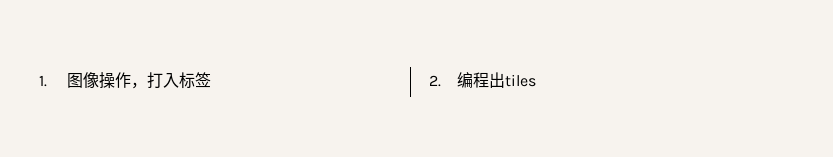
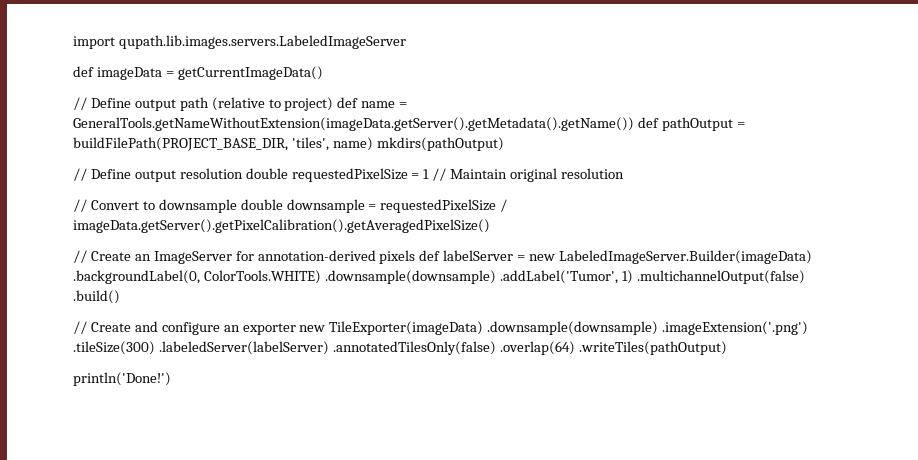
- 1.图像操作，打入标签
- 2.编程出tiles
+ import qupath.lib.images.servers.LabeledImageServer
+ def imageData = getCurrentImageData()
+ // Define output path (relative to project) def name = GeneralTools.getNameWithoutExtension(imageData.getServer().getMetadata().getName()) def pathOutput = buildFilePath(PROJECT_BASE_DIR, 'tiles', name) mkdirs(pathOutput)
+ // Define output resolution double requestedPixelSize = 1 // Maintain original resolution
+ // Convert to downsample double downsample = requestedPixelSize / imageData.getServer().getPixelCalibration().getAveragedPixelSize()
+ // Create an ImageServer for annotation-derived pixels def labelServer = new LabeledImageServer.Builder(imageData) .backgroundLabel(0, ColorTools.WHITE) .downsample(downsample) .addLabel('Tumor', 1) .multichannelOutput(false) .build()
+ // Create and configure an exporter new TileExporter(imageData) .downsample(downsample) .imageExtension('.png') .tileSize(300) .labeledServer(labelServer) .annotatedTilesOnly(false) .overlap(64) .writeTiles(pathOutput)
+ println('Done!')

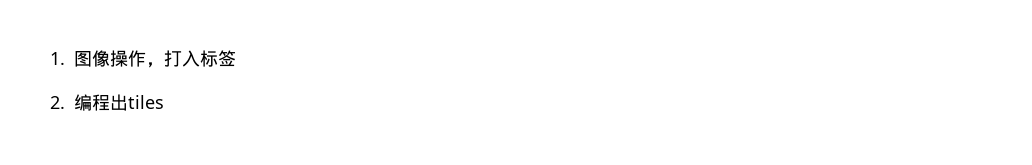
- import qupath.lib.images.servers.LabeledImageServer
- def imageData = getCurrentImageData()
- // Define output path (relative to project) def name = GeneralTools.getNameWithoutExtension(imageData.getServer().getMetadata().getName()) def pathOutput = buildFilePath(PROJECT_BASE_DIR, 'tiles', name) mkdirs(pathOutput)
- // Define output resolution double requestedPixelSize = 1 // Maintain original resolution
- // Convert to downsample double downsample = requestedPixelSize / imageData.getServer().getPixelCalibration().getAveragedPixelSize()
- // Create an ImageServer for annotation-derived pixels def labelServer = new LabeledImageServer.Builder(imageData) .backgroundLabel(0, ColorTools.WHITE) .downsample(downsample) .addLabel('Tumor', 1) .multichannelOutput(false) .build()
- // Create and configure an exporter new TileExporter(imageData) .downsample(downsample) .imageExtension('.png') .tileSize(300) .labeledServer(labelServer) .annotatedTilesOnly(false) .overlap(64) .writeTiles(pathOutput)
- println('Done!')
+ 1.图像操作，打入标签
+ 2.编程出tiles

